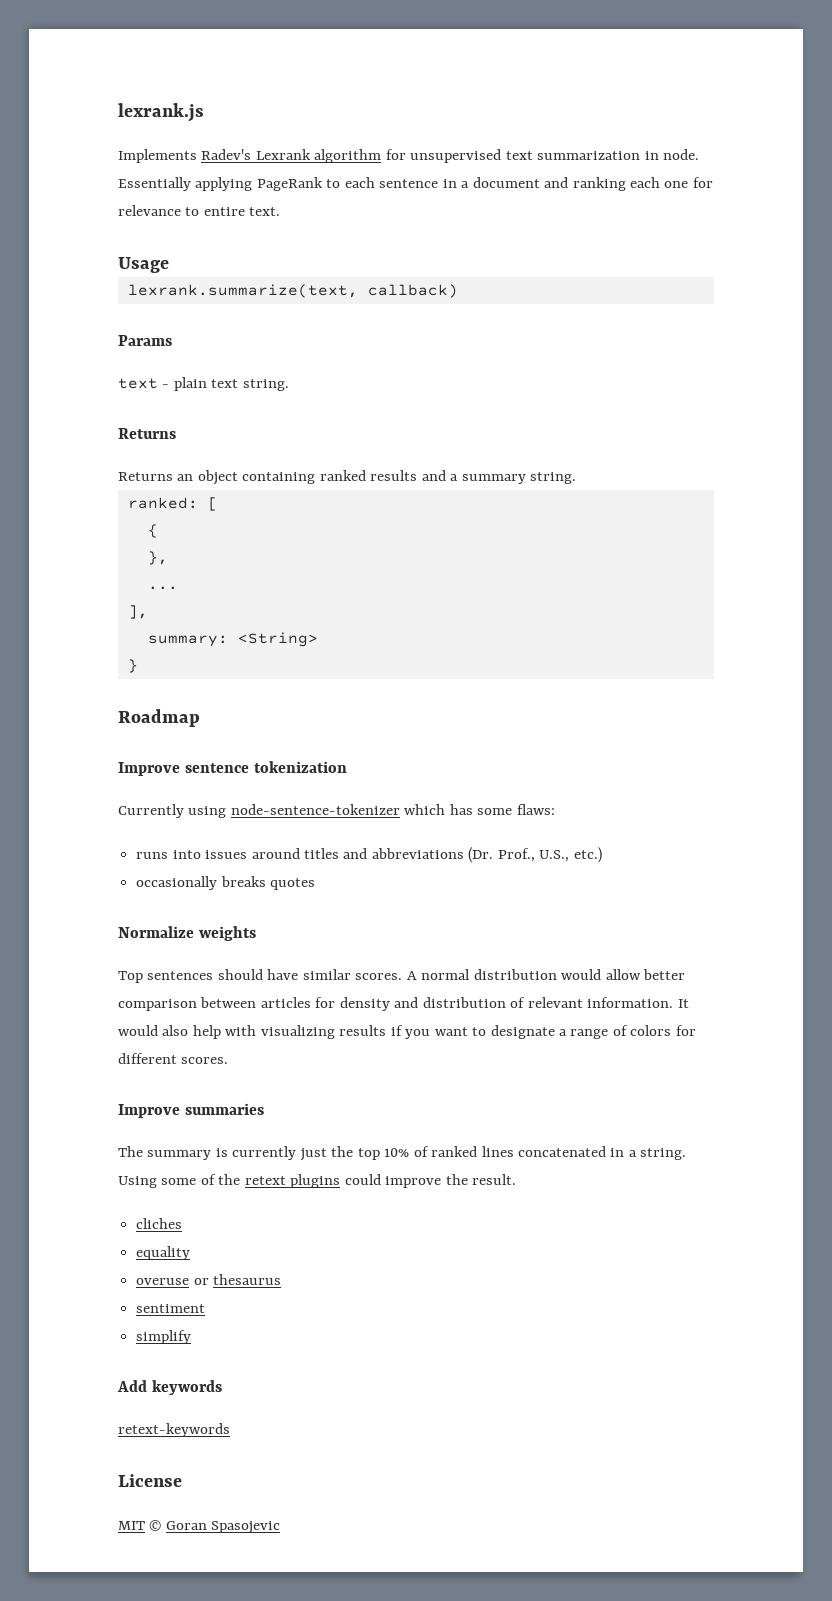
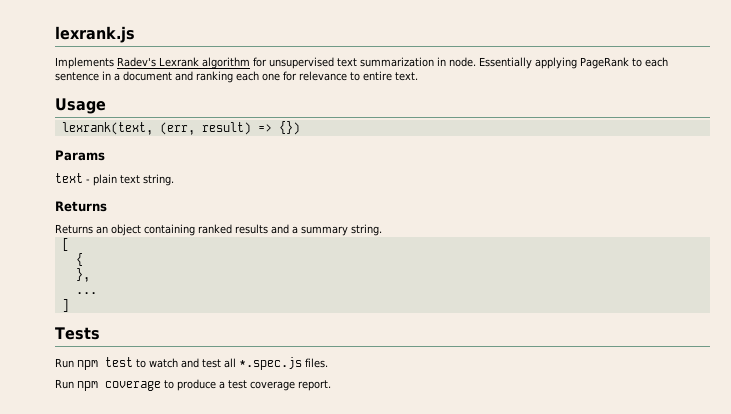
- lexrank.summarize(text, callback)
+ lexrank(text, (err, result) => {})
- ranked: [
+ [
- ],
- summary: <String>
- }
- Roadmap
- Improve sentence tokenization
- Currently using node-sentence-tokenizer which has some flaws:
- runs into issues around titles and abbreviations (Dr. Prof., U.S., etc.)
- occasionally breaks quotes
- Normalize weights
- Top sentences should have similar scores. A normal distribution would allow better comparison between articles for density and distribution of relevant information. It would also help with visualizing results if you want to designate a range of colors for different scores.
- Improve summaries
- The summary is currently just the top 10% of ranked lines concatenated in a string. Using some of the retext plugins could improve the result.
- cliches
- equality
- overuse or thesaurus
- sentiment
- simplify
- Add keywords
- retext-keywords
- License
- MIT © Goran Spasojevic
+ ]
+ Tests
+ Run npm test to watch and test all *.spec.js files.
+ Run npm coverage to produce a test coverage report.

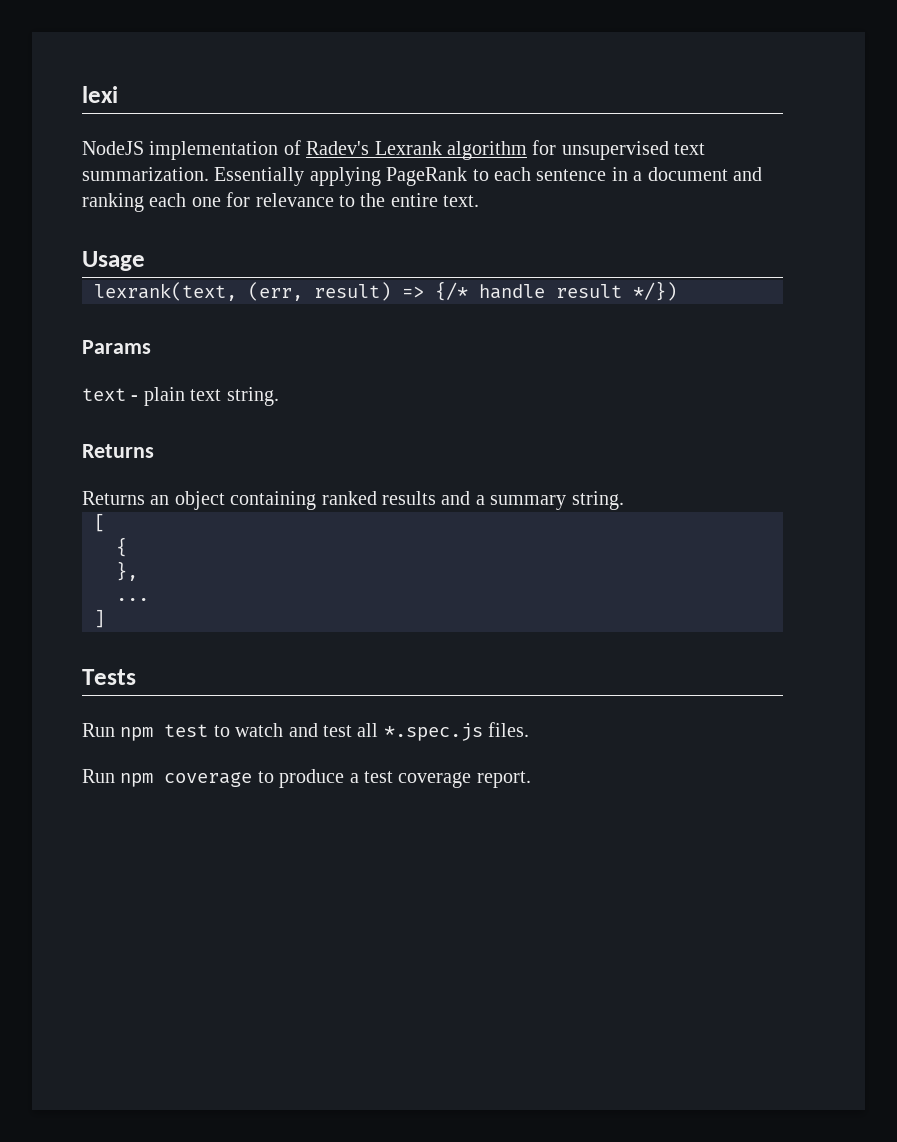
- lexrank.js
- Implements Radev's Lexrank algorithm for unsupervised text summarization in node.
+ lexi
+ NodeJS implementation of Radev's Lexrank algorithm for unsupervised text summarization.
- Essentially applying PageRank to each sentence in a document and ranking each one for relevance to entire text.
+ Essentially applying PageRank to each sentence in a document and ranking each one for relevance to the entire text.
- lexrank(text, (err, result) => {})
+ lexrank(text, (err, result) => {/* handle result */})

